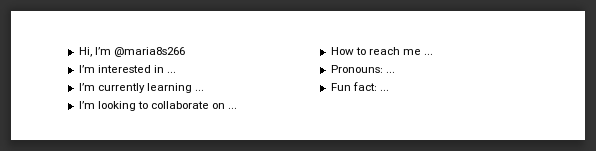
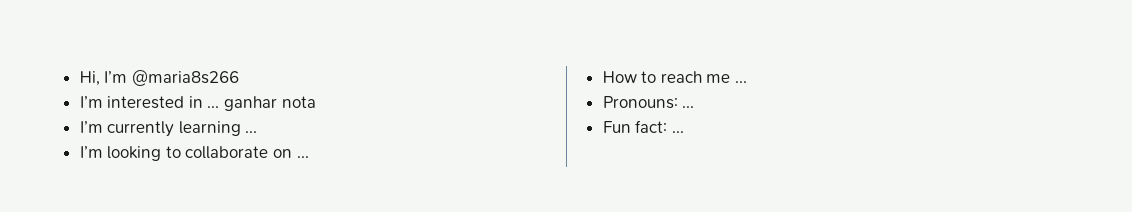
- I’m interested in ...
+ I’m interested in ... ganhar nota

